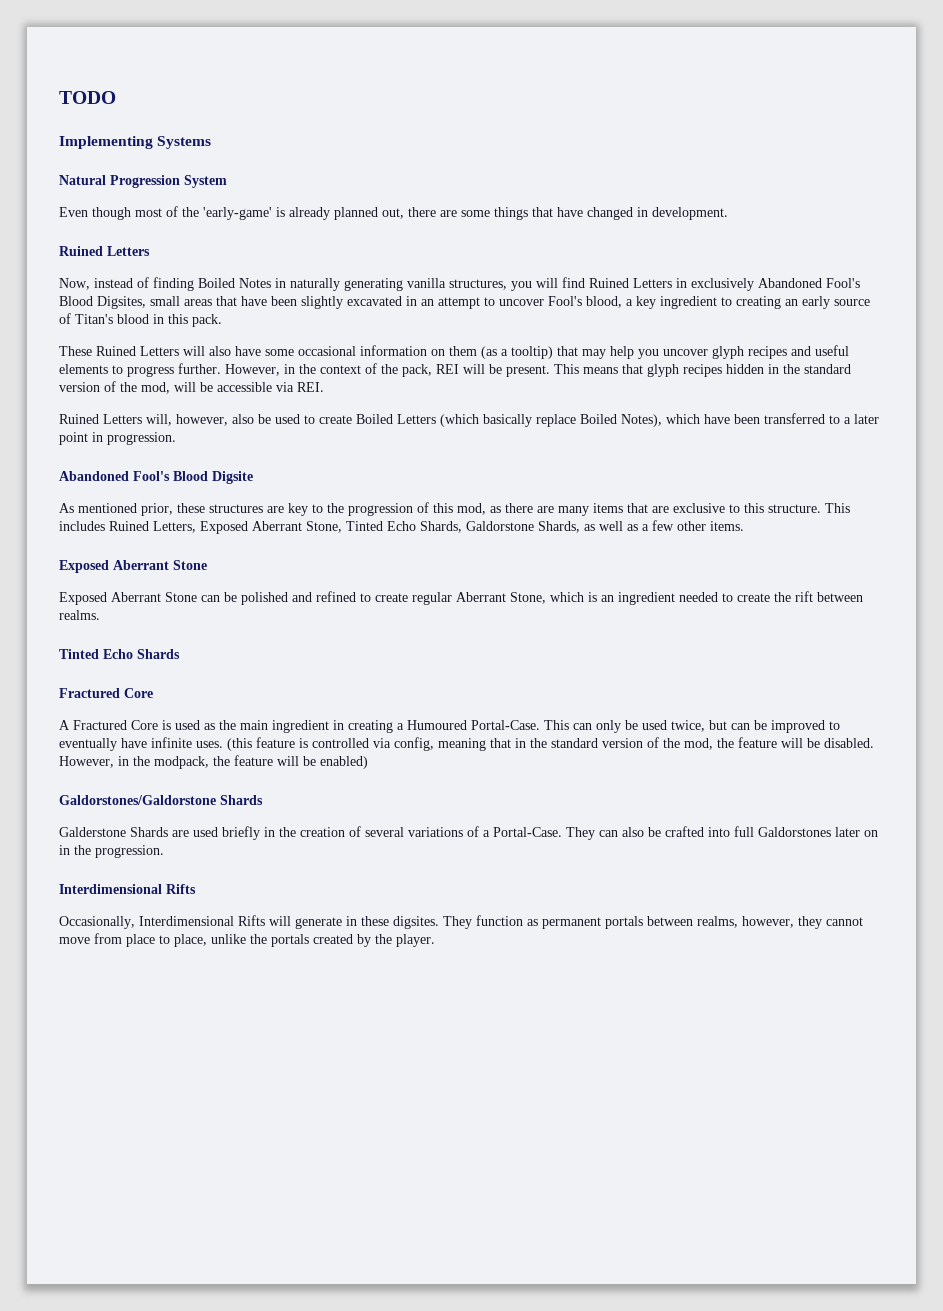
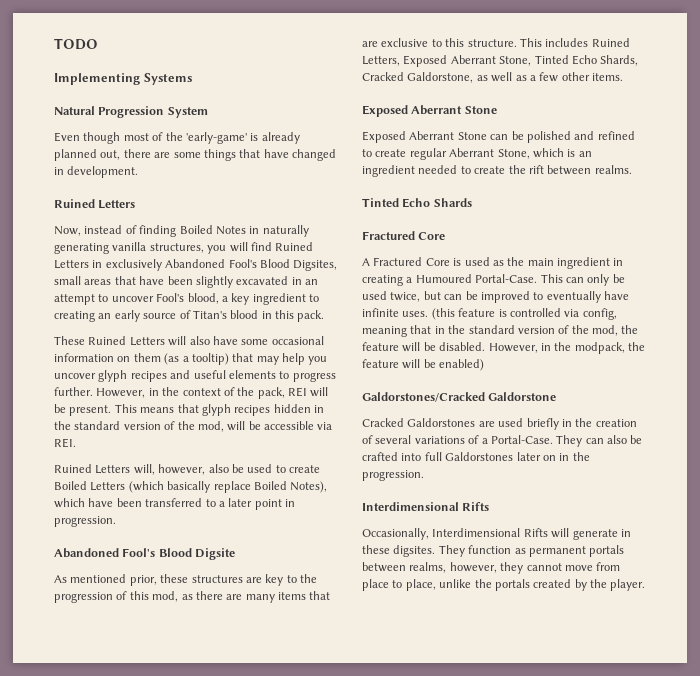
- This includes Ruined Letters, Exposed Aberrant Stone, Tinted Echo Shards, Galdorstone Shards, as well as a few other items.
+ This includes Ruined Letters, Exposed Aberrant Stone, Tinted Echo Shards, Cracked Galdorstone, as well as a few other items.
- Galdorstones/Galdorstone Shards
- Galderstone Shards are used briefly in the creation of several variations of a Portal-Case.
+ Galdorstones/Cracked Galdorstone
+ Cracked Galdorstones are used briefly in the creation of several variations of a Portal-Case.

